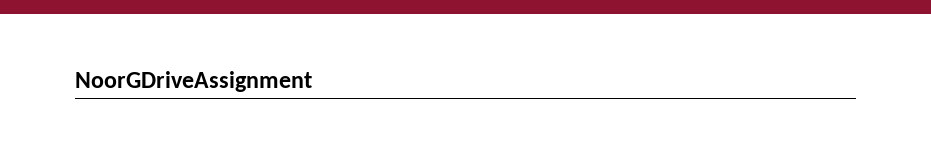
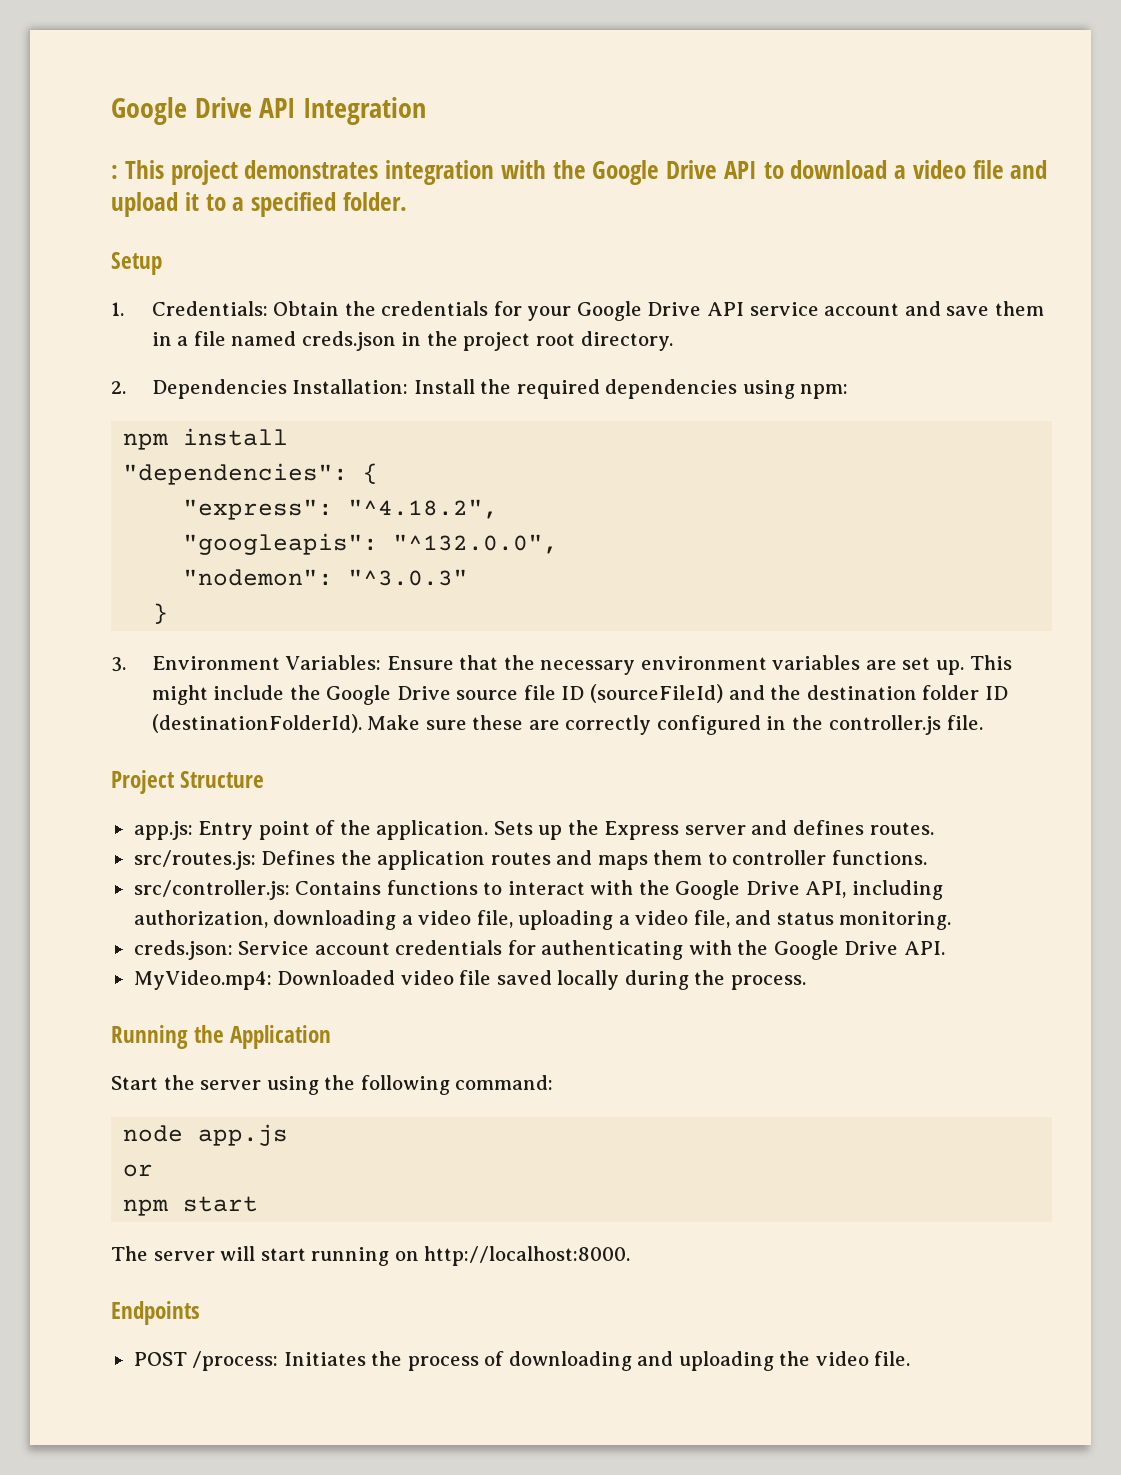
- NoorGDriveAssignment
+ Google Drive API Integration
+ : This project demonstrates integration with the Google Drive API to download a video file and upload it to a specified folder.
+ Setup
+ 1. Credentials: Obtain the credentials for your Google Drive API service account and save them in a file named creds.json in the project root directory.
+ 2. Dependencies Installation: Install the required dependencies using npm:
+ npm install
+ "dependencies": {
+ "express": "^4.18.2",
+ "googleapis": "^132.0.0",
+ "nodemon": "^3.0.3"
+ }
+ 3. Environment Variables: Ensure that the necessary environment variables are set up. This might include the Google Drive source file ID (sourceFileId) and the destination folder ID (destinationFolderId). Make sure these are correctly configured in the controller.js file.
+ Project Structure
+ app.js: Entry point of the application. Sets up the Express server and defines routes.
+ src/routes.js: Defines the application routes and maps them to controller functions.
+ src/controller.js: Contains functions to interact with the Google Drive API, including authorization, downloading a video file, uploading a video file, and status monitoring.
+ creds.json: Service account credentials for authenticating with the Google Drive API.
+ MyVideo.mp4: Downloaded video file saved locally during the process.
+ Running the Application
+ Start the server using the following command:
+ node app.js
+ or
+ npm start
+ The server will start running on http://localhost:8000.
+ Endpoints
+ POST /process: Initiates the process of downloading and uploading the video file.

